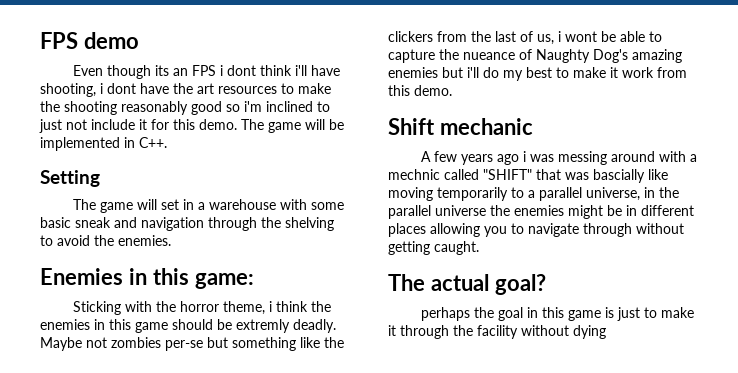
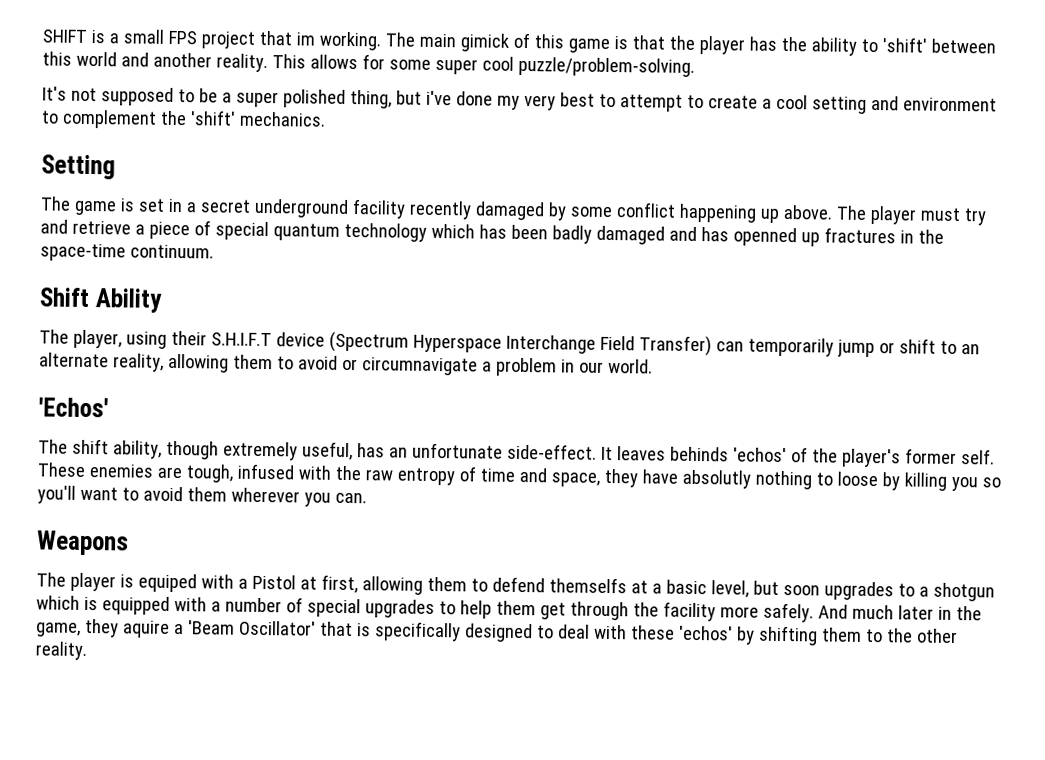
- FPS demo
- Even though its an FPS i dont think i'll have shooting, i dont have the art resources to make the shooting reasonably good so i'm inclined to just not include it for this demo. The game will be implemented in C++.
+ SHIFT is a small FPS project that im working. The main gimick of this game is that the player has the ability to 'shift' between this world and another reality. This allows for some super cool puzzle/problem-solving.
+ It's not supposed to be a super polished thing, but i've done my very best to attempt to create a cool setting and environment to complement the 'shift' mechanics.
- The game will set in a warehouse with some basic sneak and navigation through the shelving to avoid the enemies.
- Enemies in this game:
- Sticking with the horror theme, i think the enemies in this game should be extremly deadly. Maybe not zombies per-se but something like the clickers from the last of us, i wont be able to capture the nueance of Naughty Dog's amazing enemies but i'll do my best to make it work from this demo.
- Shift mechanic
- A few years ago i was messing around with a mechnic called "SHIFT" that was bascially like moving temporarily to a parallel universe, in the parallel universe the enemies might be in different places allowing you to navigate through without getting caught.
- The actual goal?
- perhaps the goal in this game is just to make it through the facility without dying
+ The game is set in a secret underground facility recently damaged by some conflict happening up above. The player must try and retrieve a piece of special quantum technology which has been badly damaged and has openned up fractures in the space-time continuum.
+ Shift Ability
+ The player, using their S.H.I.F.T device (Spectrum Hyperspace Interchange Field Transfer) can temporarily jump or shift to an alternate reality, allowing them to avoid or circumnavigate a problem in our world.
+ 'Echos'
+ The shift ability, though extremely useful, has an unfortunate side-effect. It leaves behinds 'echos' of the player's former self. These enemies are tough, infused with the raw entropy of time and space, they have absolutly nothing to loose by killing you so you'll want to avoid them wherever you can.
+ Weapons
+ The player is equiped with a Pistol at first, allowing them to defend themselfs at a basic level, but soon upgrades to a shotgun which is equipped with a number of special upgrades to help them get through the facility more safely. And much later in the game, they aquire a 'Beam Oscillator' that is specifically designed to deal with these 'echos' by shifting them to the other reality.

